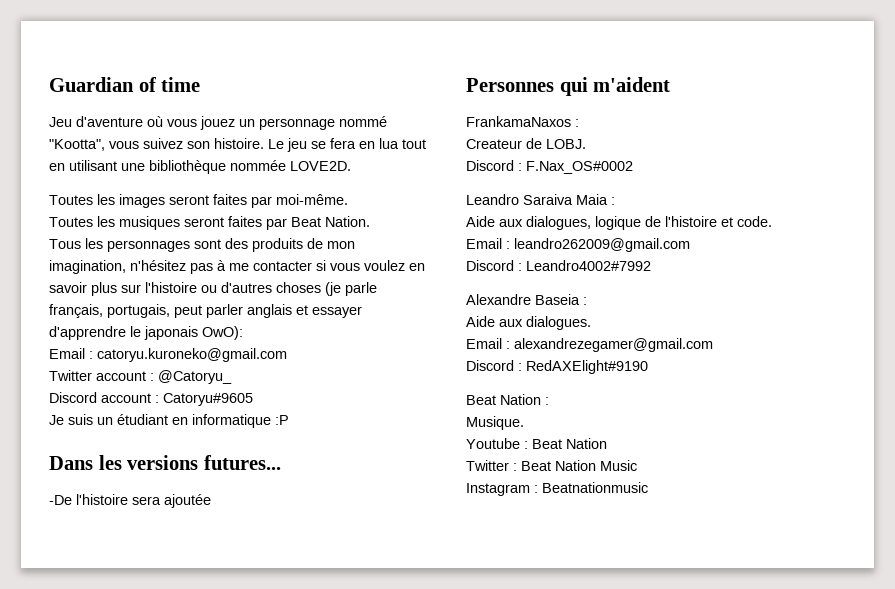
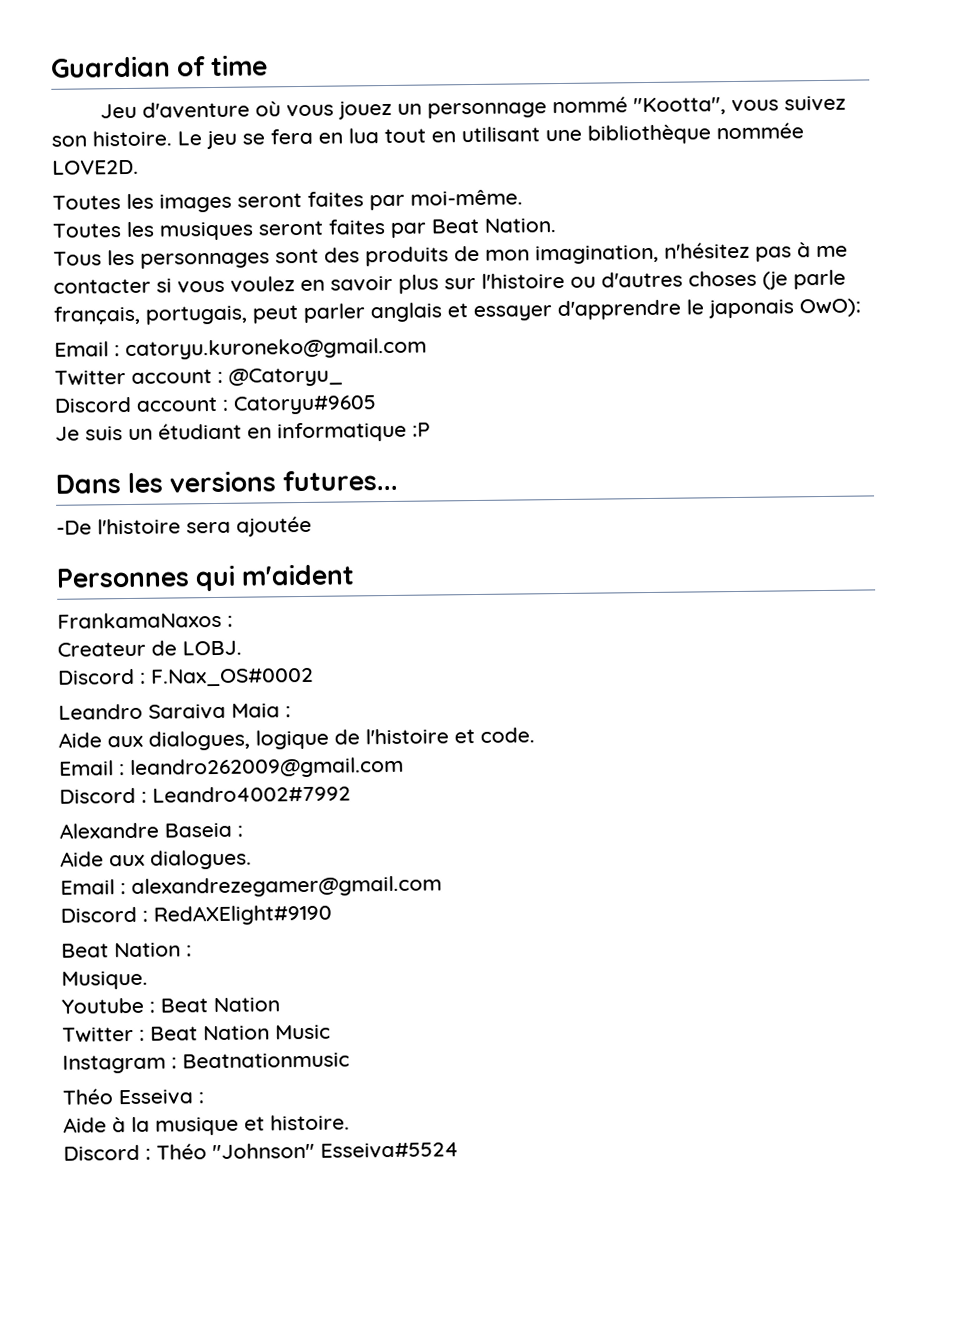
+ Théo Esseiva :
+ Aide à la musique et histoire.
+ Discord : Théo "Johnson" Esseiva#5524

